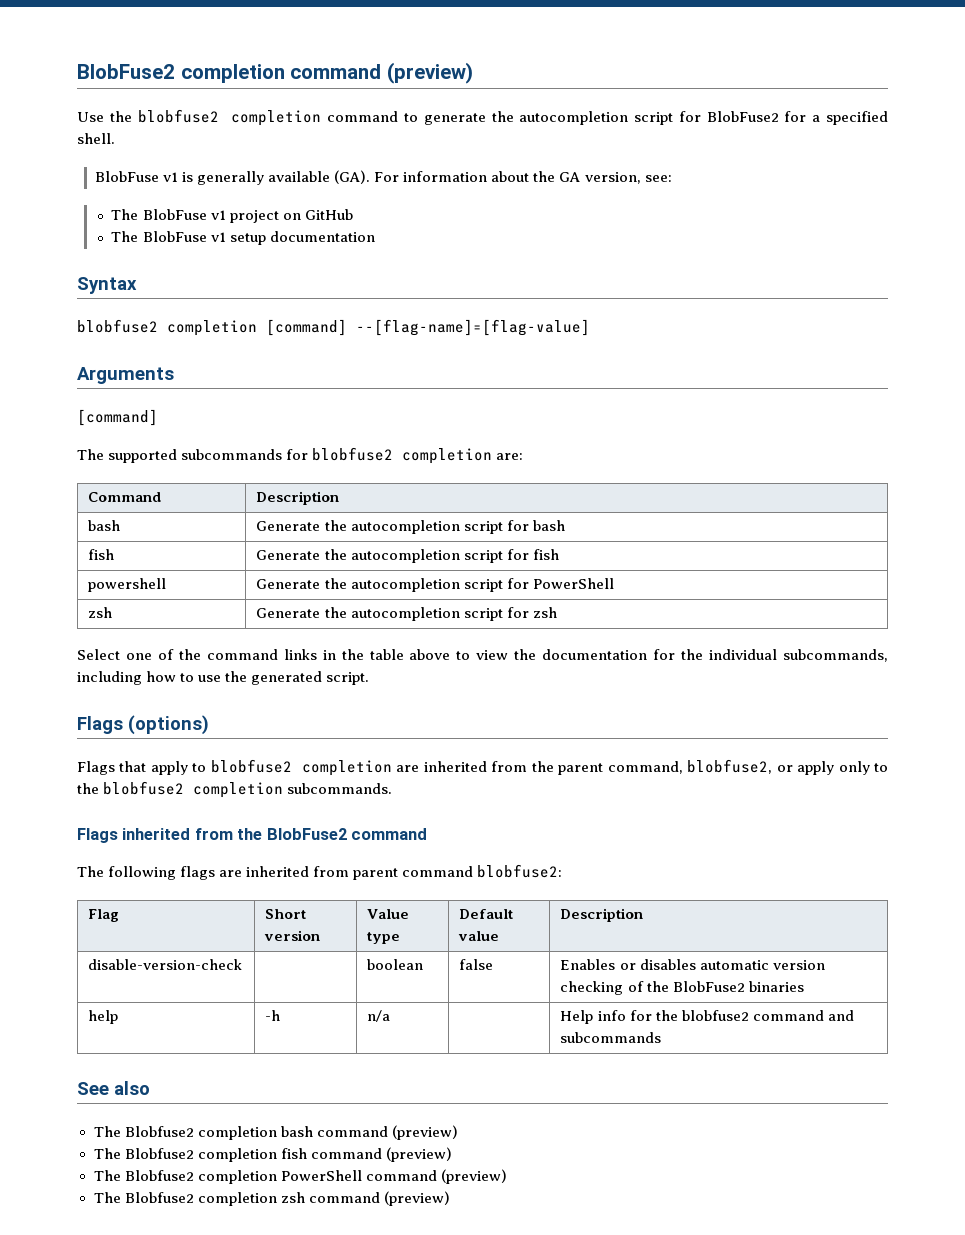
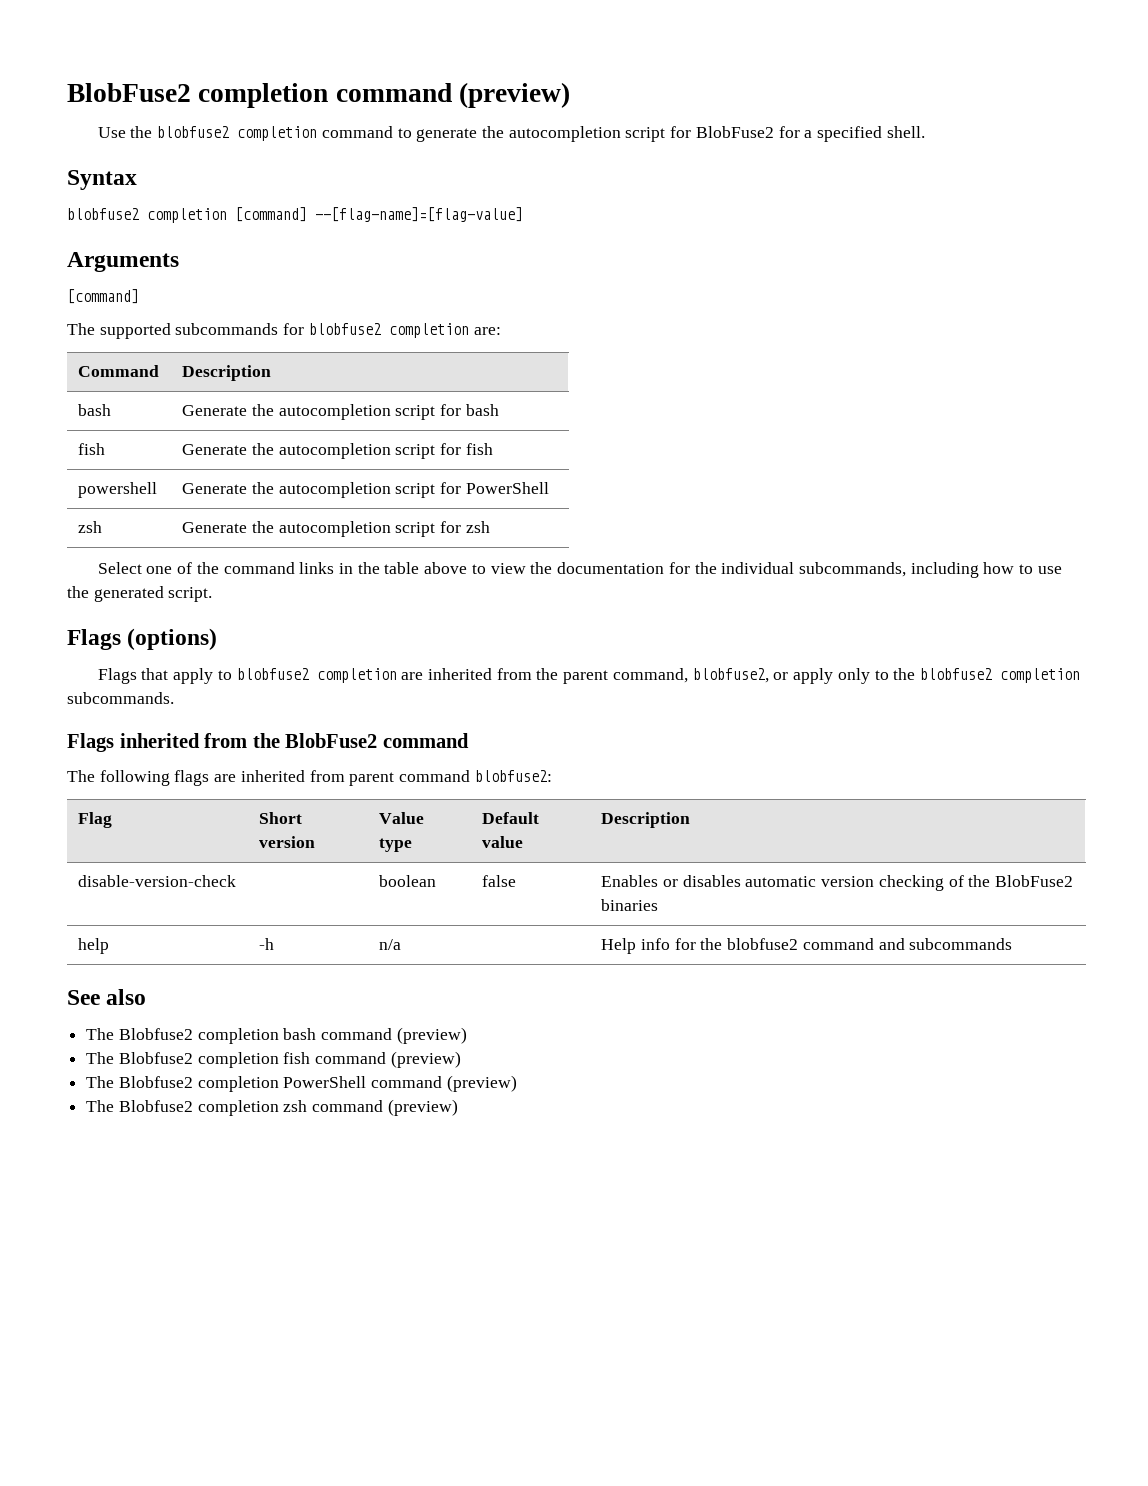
- BlobFuse v1 is generally available (GA). For information about the GA version, see:
- The BlobFuse v1 project on GitHub
- The BlobFuse v1 setup documentation

